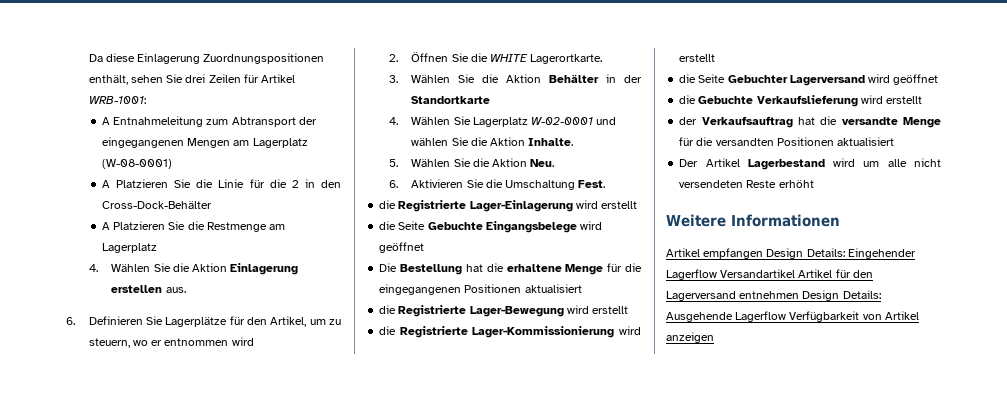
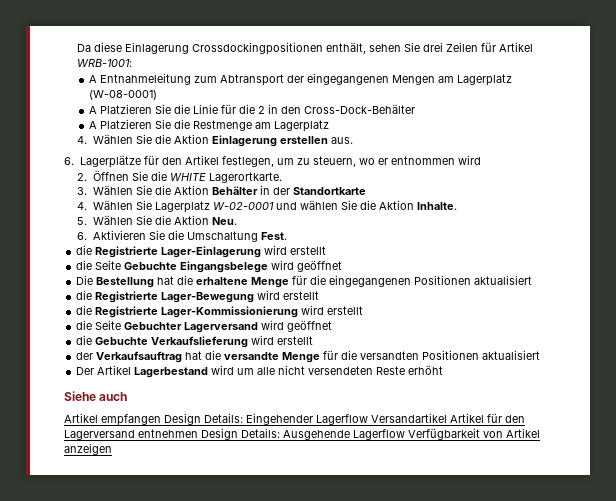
- Da diese Einlagerung Zuordnungspositionen enthält, sehen Sie drei Zeilen für Artikel WRB-1001:
+ Da diese Einlagerung Crossdockingpositionen enthält, sehen Sie drei Zeilen für Artikel WRB-1001:
- 6. Definieren Sie Lagerplätze für den Artikel, um zu steuern, wo er entnommen wird
+ 6. Lagerplätze für den Artikel festlegen, um zu steuern, wo er entnommen wird
- Weitere Informationen
+ Siehe auch

